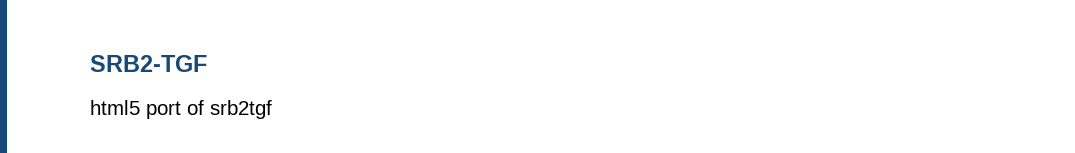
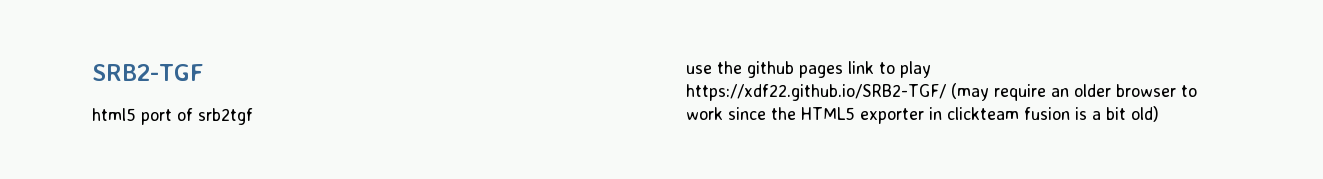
+ use the github pages link to play
+ https://xdf22.github.io/SRB2-TGF/ (may require an older browser to work since the HTML5 exporter in clickteam fusion is a bit old)

